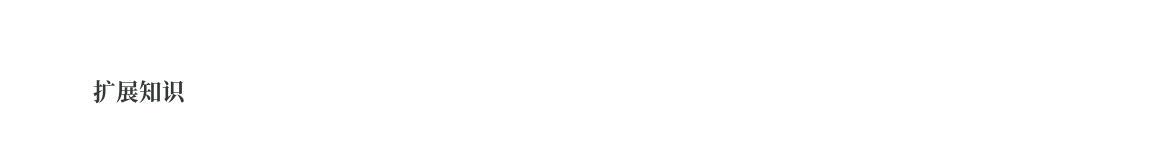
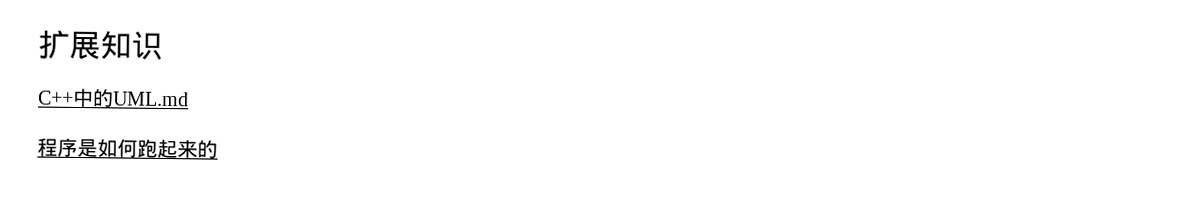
+ C++中的UML.md
+ 程序是如何跑起来的

